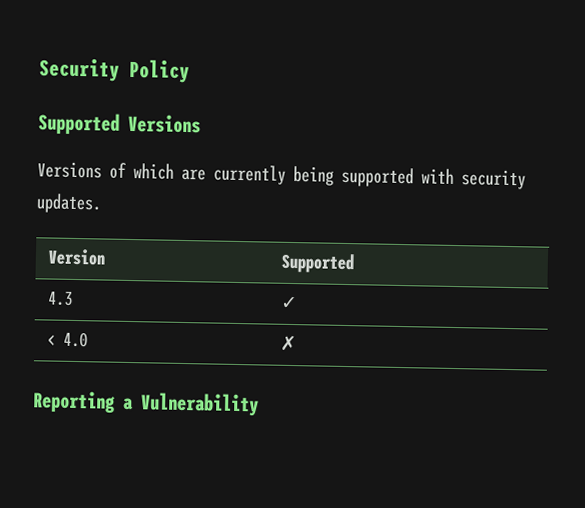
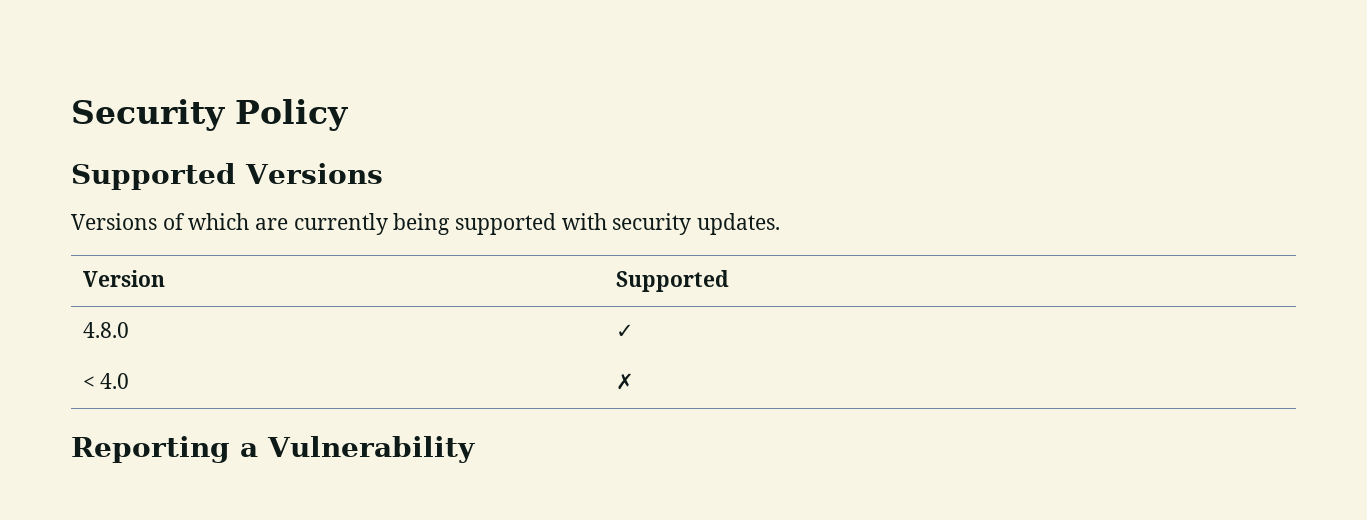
- 4.3 | ✓
+ 4.8.0 | ✓

